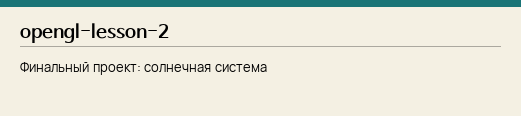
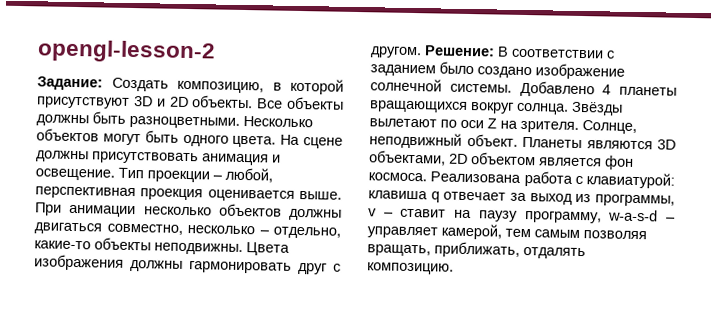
- Финальный проект: солнечная система
+ Задание: Создать композицию, в которой присутствуют 3D и 2D объекты. Все объекты должны быть разноцветными. Несколько объектов могут быть одного цвета. На сцене должны присутствовать анимация и освещение. Тип проекции – любой, перспективная проекция оценивается выше. При анимации несколько объектов должны двигаться совместно, несколько – отдельно, какие-то объекты неподвижны. Цвета изображения должны гармонировать друг с другом. Решение: В соответствии с заданием было создано изображение солнечной системы. Добавлено 4 планеты вращающихся вокруг солнца. Звёзды вылетают по оси Z на зрителя. Солнце, неподвижный объект. Планеты являются 3D объектами, 2D объектом является фон космоса. Реализована работа с клавиатурой: клавиша q отвечает за выход из программы, v – ставит на паузу программу, w-a-s-d – управляет камерой, тем самым позволяя вращать, приближать, отдалять композицию.

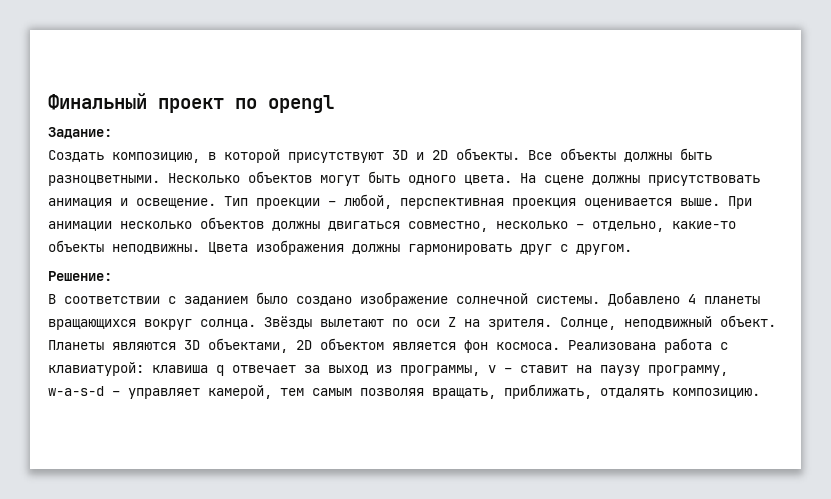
- opengl-lesson-2
+ Финальный проект по opengl
- Задание: Создать композицию, в которой присутствуют 3D и 2D объекты.
+ Задание:
+ Создать композицию, в которой присутствуют 3D и 2D объекты.
- Цвета изображения должны гармонировать друг с другом. Решение: В соответствии с заданием было создано изображение солнечной системы.
+ Цвета изображения должны гармонировать друг с другом.
+ Решение:
+ В соответствии с заданием было создано изображение солнечной системы.

